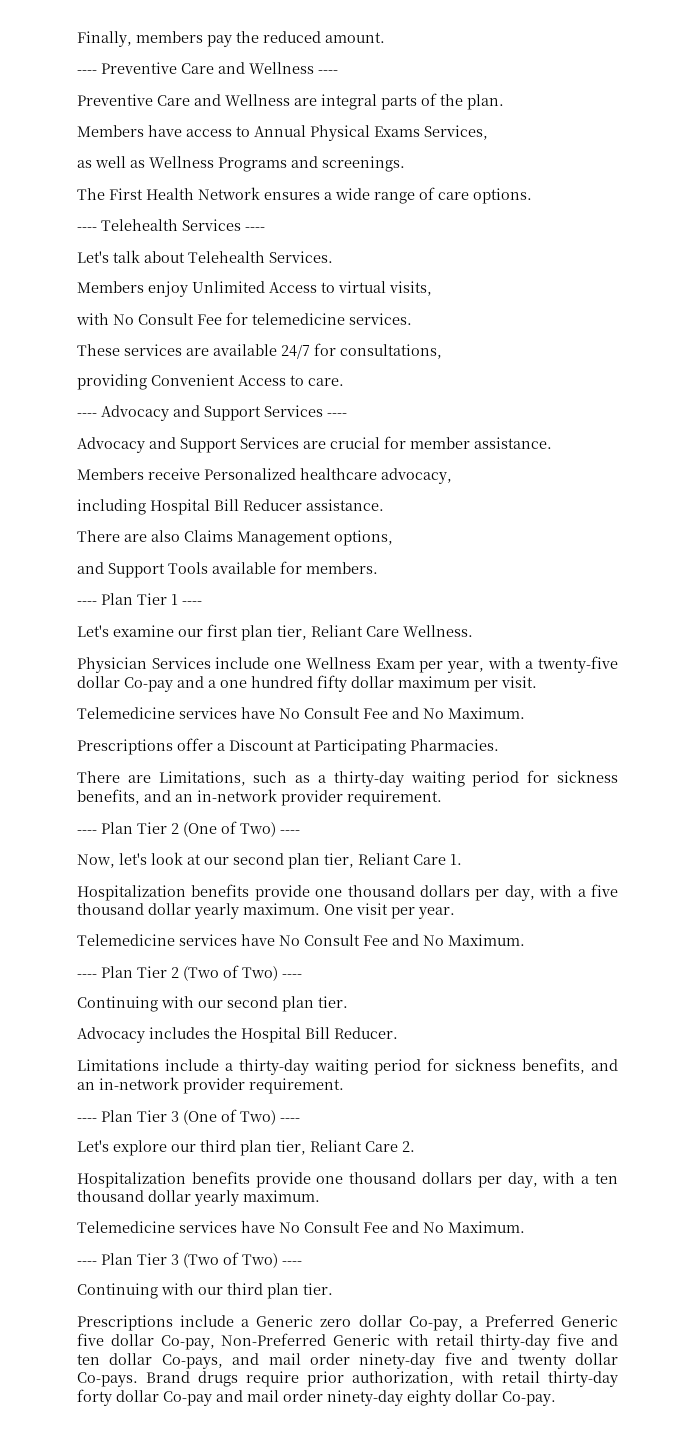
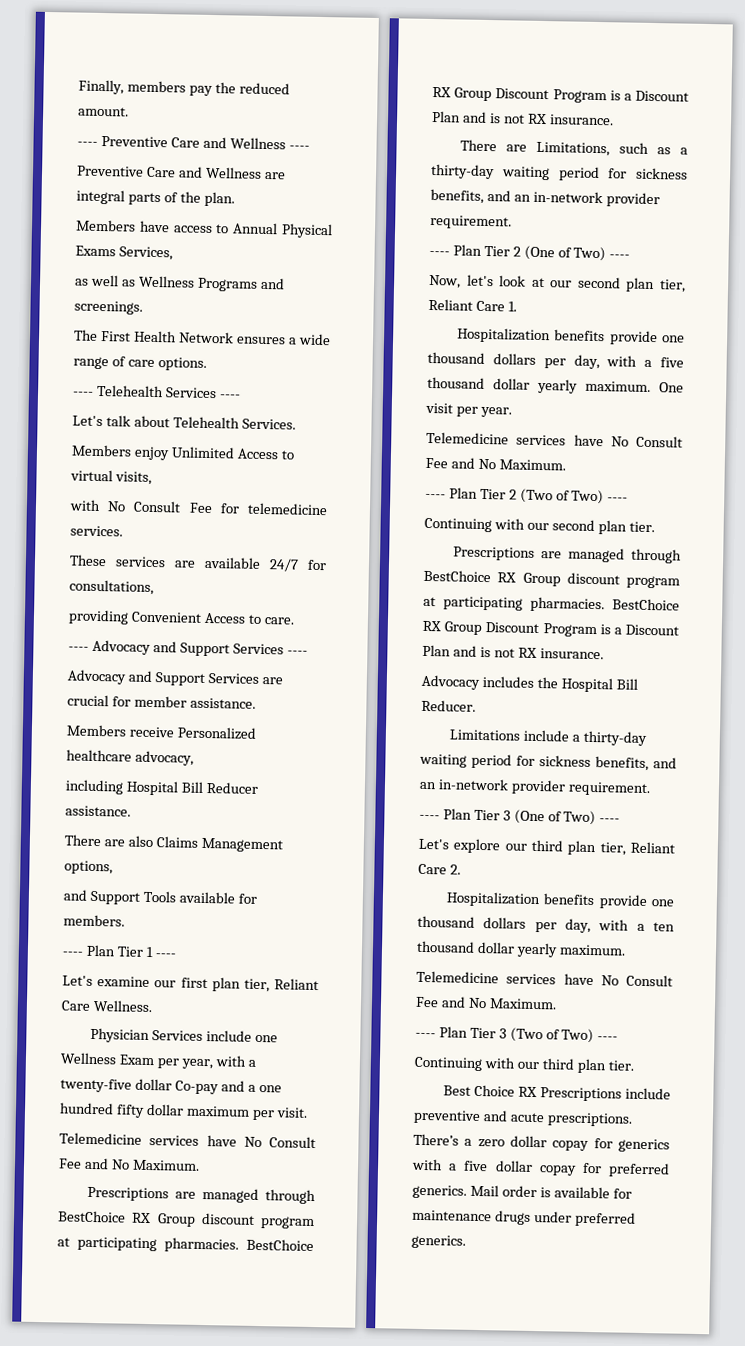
  Physician Services include one Wellness Exam per year, with a twenty-five dollar Co-pay and a one hundred fifty dollar maximum per visit.
  Telemedicine services have No Consult Fee and No Maximum.
- Prescriptions offer a Discount at Participating Pharmacies.
+ Prescriptions are managed through BestChoice RX Group discount program at participating pharmacies. BestChoice RX Group Discount Program is a Discount Plan and is not RX insurance.
  Continuing with our second plan tier.
+ Prescriptions are managed through BestChoice RX Group discount program at participating pharmacies. BestChoice RX Group Discount Program is a Discount Plan and is not RX insurance.
- Prescriptions include a Generic zero dollar Co-pay, a Preferred Generic five dollar Co-pay, Non-Preferred Generic with retail thirty-day five and ten dollar Co-pays, and mail order ninety-day five and twenty dollar Co-pays. Brand drugs require prior authorization, with retail thirty-day forty dollar Co-pay and mail order ninety-day eighty dollar Co-pay.
+ Best Choice RX Prescriptions include preventive and acute prescriptions. There’s a zero dollar copay for generics with a five dollar copay for preferred generics. Mail order is available for maintenance drugs under preferred generics.

